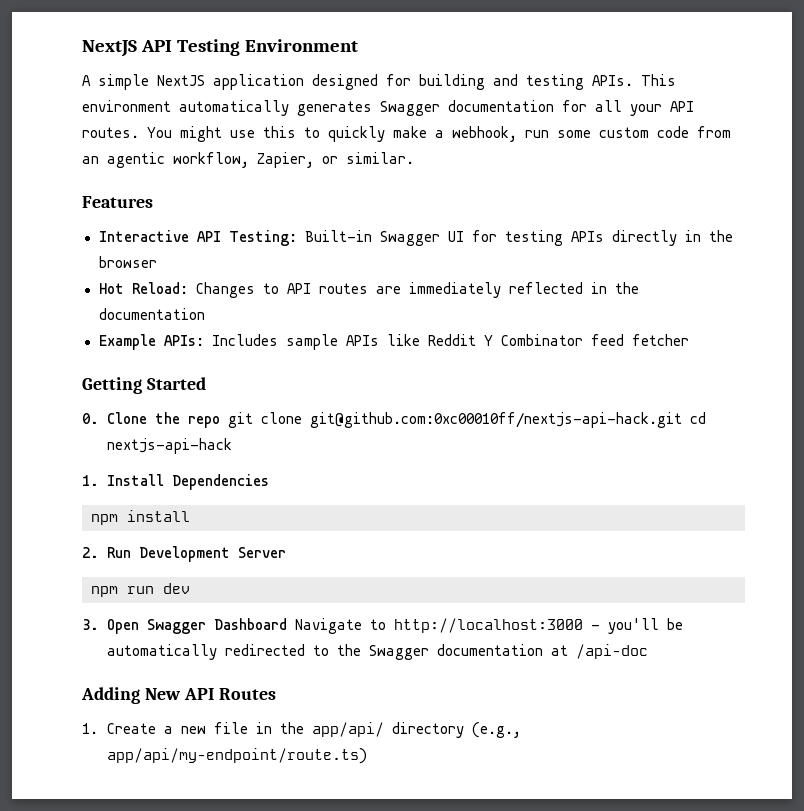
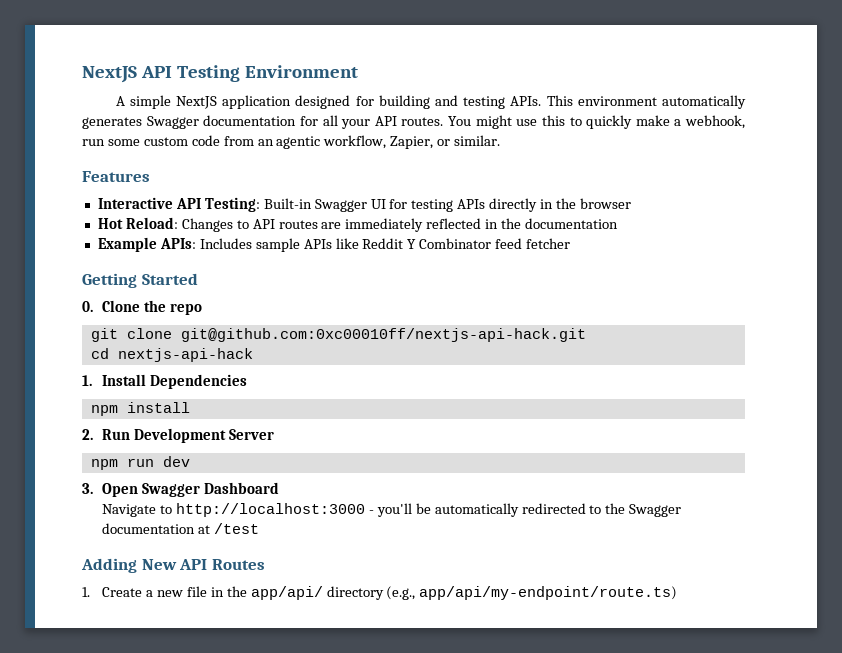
- 0. Clone the repo git clone git@github.com:0xc00010ff/nextjs-api-hack.git cd nextjs-api-hack
+ 0. Clone the repo
+ git clone git@github.com:0xc00010ff/nextjs-api-hack.git
+ cd nextjs-api-hack
- 3. Open Swagger Dashboard Navigate to http://localhost:3000 - you'll be automatically redirected to the Swagger documentation at /api-doc
+ 3. Open Swagger Dashboard
+ Navigate to http://localhost:3000 - you'll be automatically redirected to the Swagger documentation at /test

